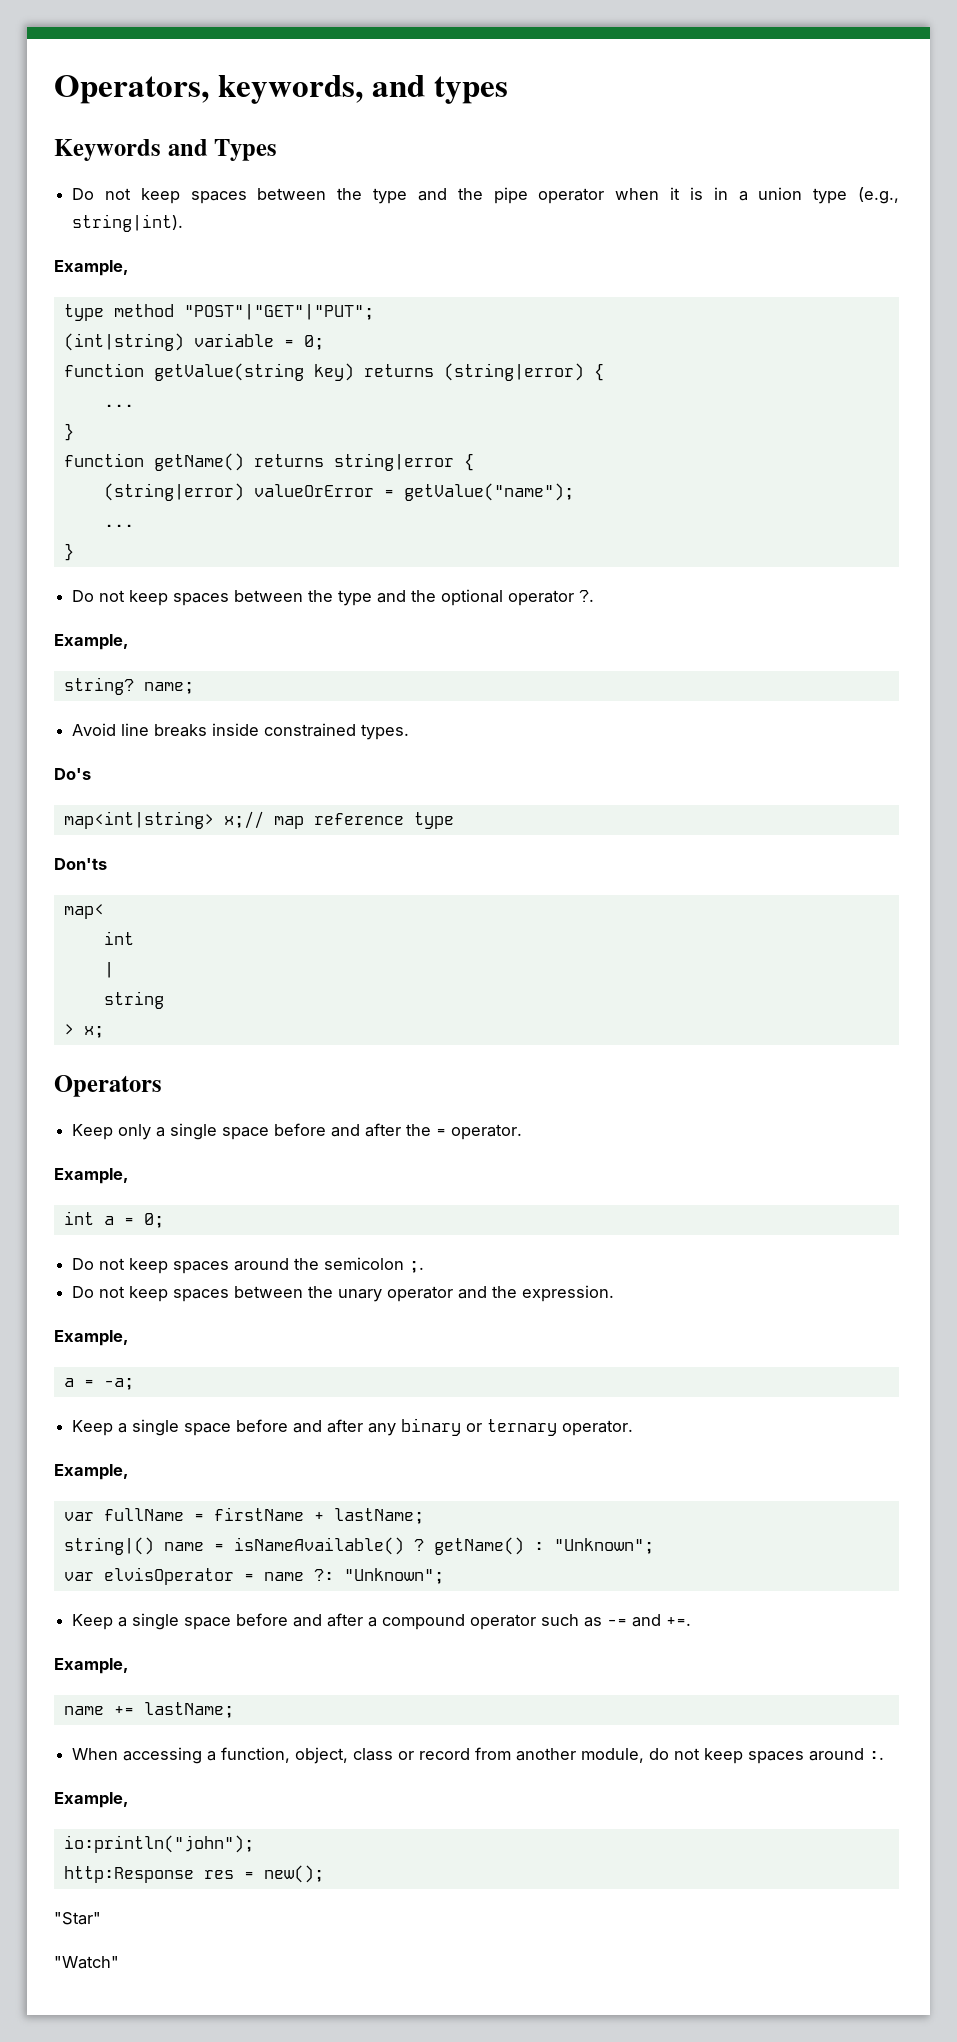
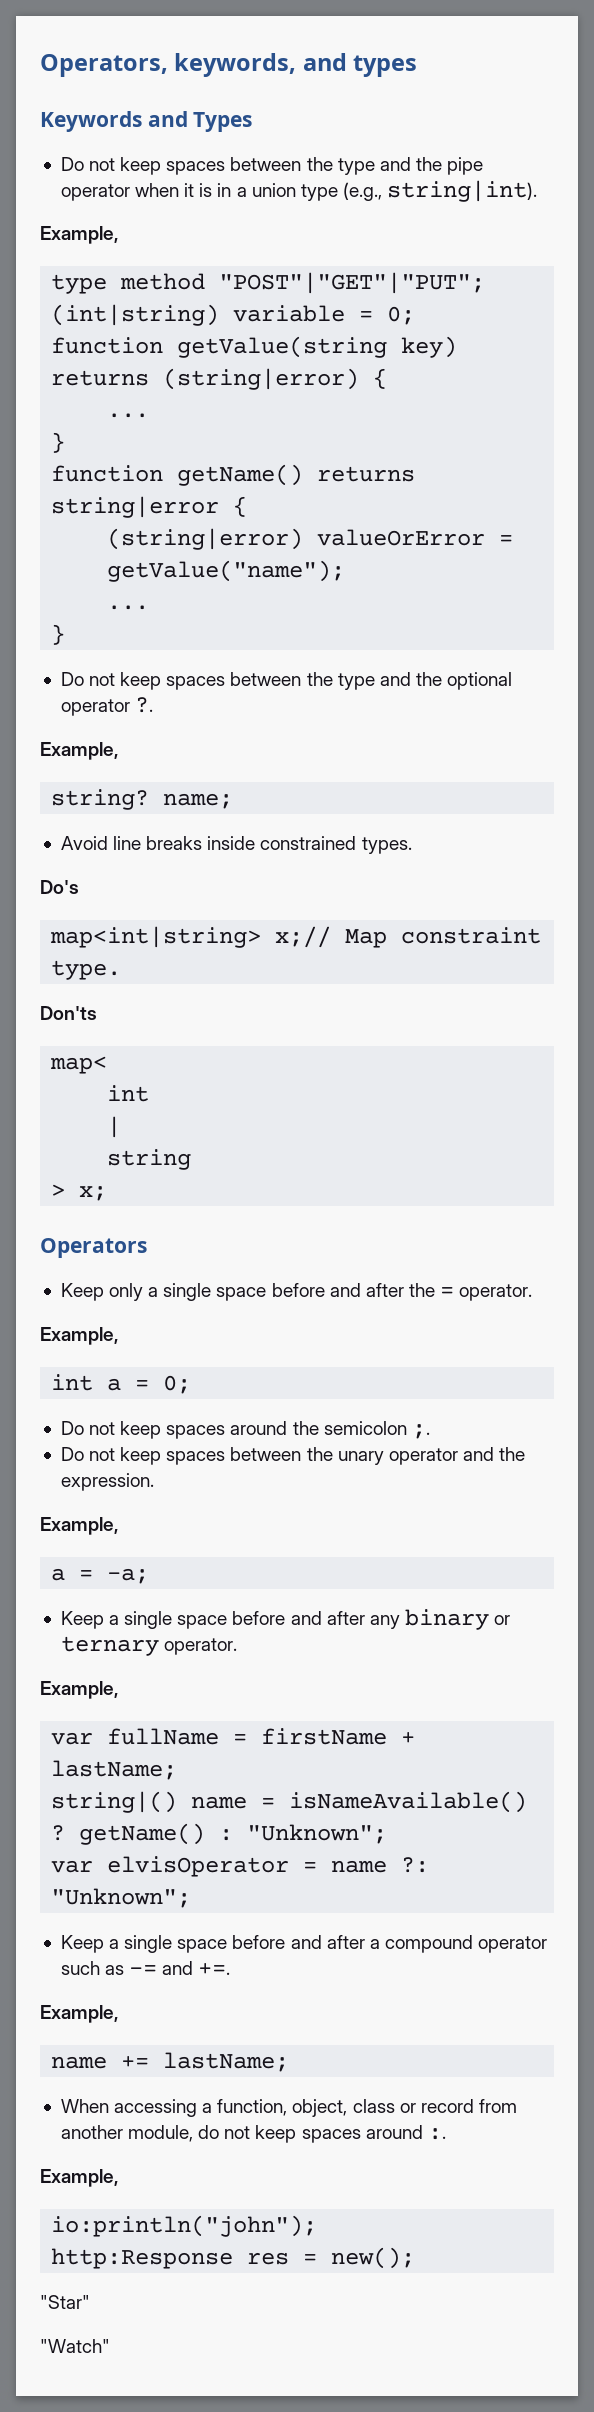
- map<int|string> x;// map reference type
+ map<int|string> x;// Map constraint type.

